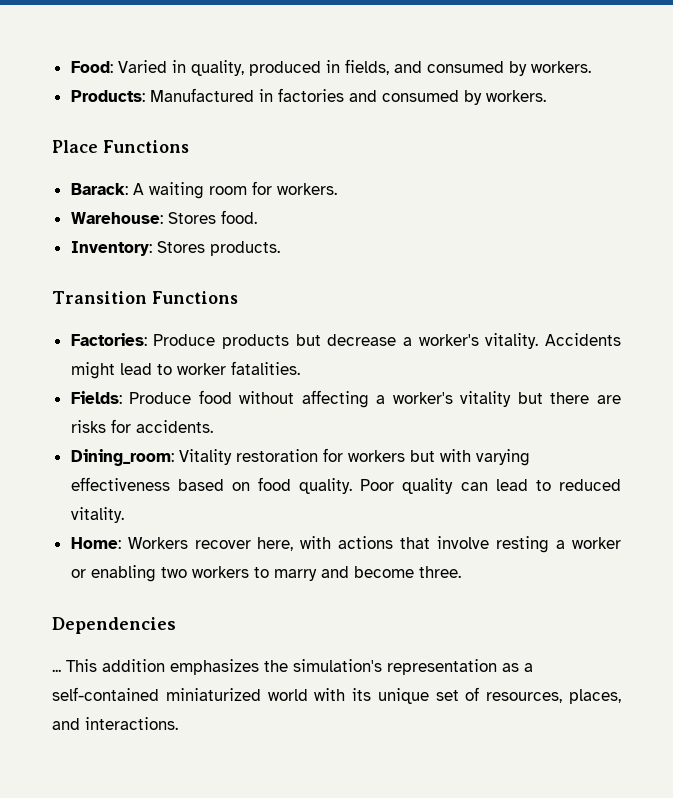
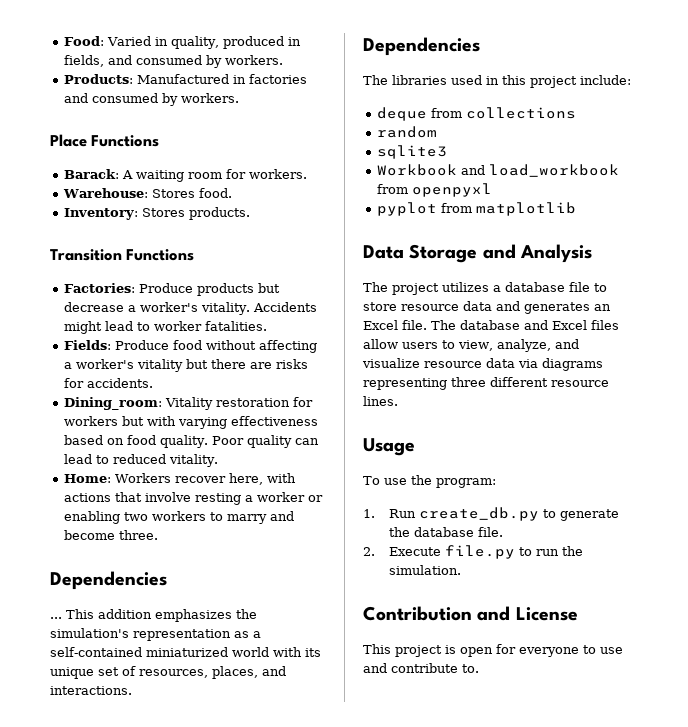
  This addition emphasizes the simulation's representation as a self-contained miniaturized world with its unique set of resources, places, and interactions.
+ Dependencies
+ The libraries used in this project include:
+ deque from collections
+ random
+ sqlite3
+ Workbook and load_workbook from openpyxl
+ pyplot from matplotlib
+ Data Storage and Analysis
+ The project utilizes a database file to store resource data and generates an Excel file. The database and Excel files allow users to view, analyze, and visualize resource data via diagrams representing three different resource lines.
+ Usage
+ To use the program:
+ 1. Run create_db.py to generate the database file.
+ 2. Execute file.py to run the simulation.
+ Contribution and License
+ This project is open for everyone to use and contribute to.

